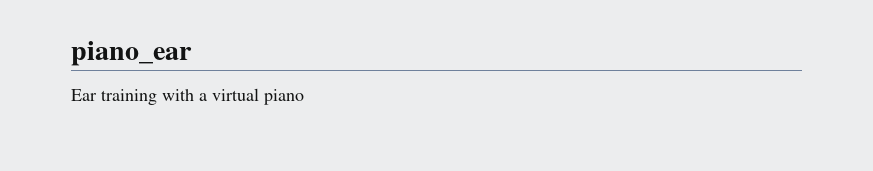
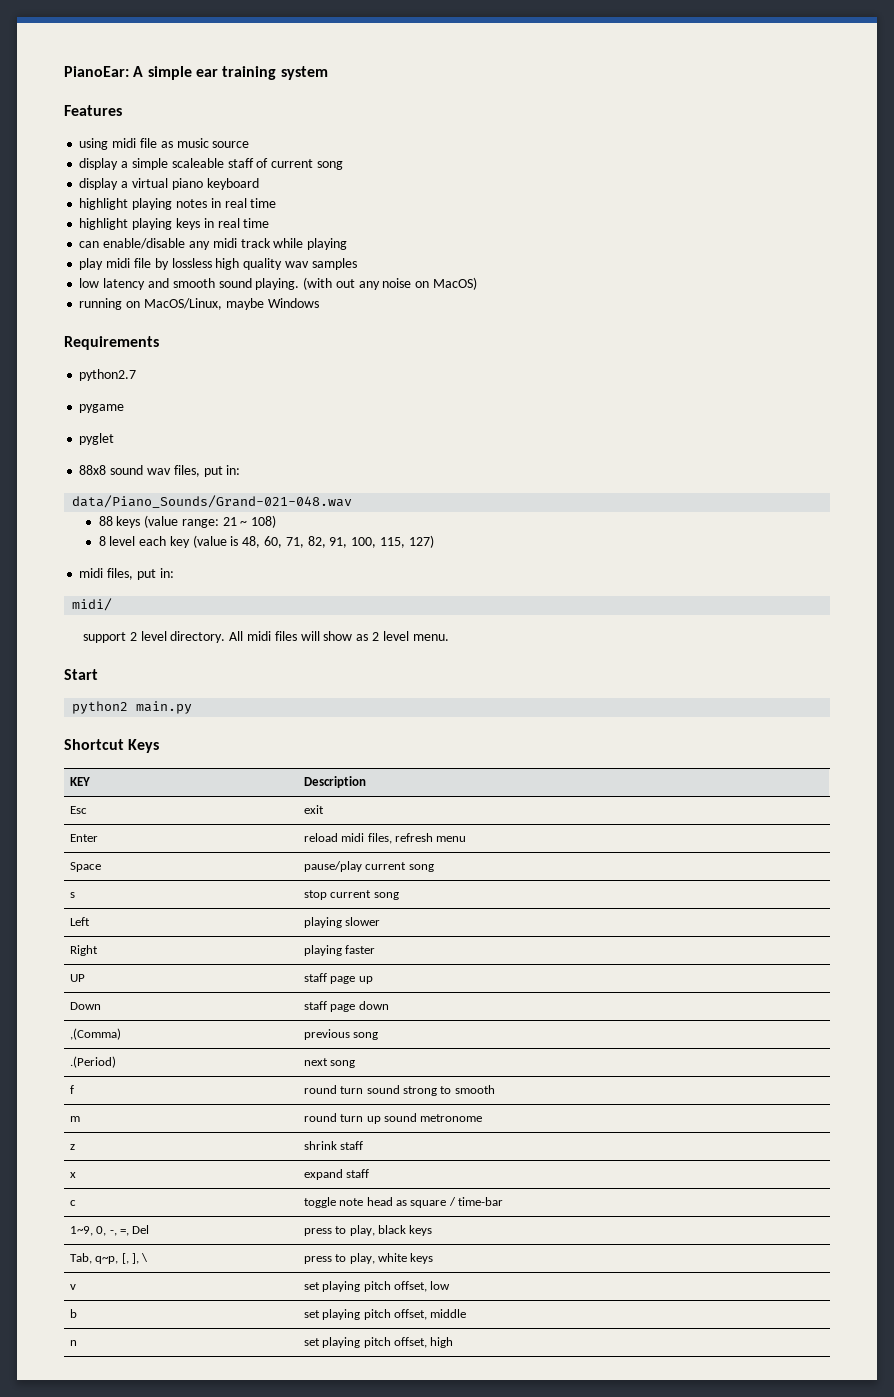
- piano_ear
- Ear training with a virtual piano
+ PianoEar: A simple ear training system
+ Features
+ using midi file as music source
+ display a simple scaleable staff of current song
+ display a virtual piano keyboard
+ highlight playing notes in real time
+ highlight playing keys in real time
+ can enable/disable any midi track while playing
+ play midi file by lossless high quality wav samples
+ low latency and smooth sound playing. (with out any noise on MacOS)
+ running on MacOS/Linux, maybe Windows
+ Requirements
+ python2.7
+ pygame
+ pyglet
+ 88x8 sound wav files, put in:
+ data/Piano_Sounds/Grand-021-048.wav
+ 88 keys (value range: 21 ~ 108)
+ 8 level each key (value is 48, 60, 71, 82, 91, 100, 115, 127)
+ midi files, put in:
+ midi/
+ support 2 level directory. All midi files will show as 2 level menu.
+ Start
+ python2 main.py
+ Shortcut Keys
+ KEY | Description
+ Esc | exit
+ Enter | reload midi files, refresh menu
+ Space | pause/play current song
+ s | stop current song
+ Left | playing slower
+ Right | playing faster
+ UP | staff page up
+ Down | staff page down
+ ,(Comma) | previous song
+ .(Period) | next song
+ f | round turn sound strong to smooth
+ m | round turn up sound metronome
+ z | shrink staff
+ x | expand staff
+ c | toggle note head as square / time-bar
+ 1~9, 0, -, =, Del | press to play, black keys
+ Tab, q~p, [, ], \ | press to play, white keys
+ v | set playing pitch offset, low
+ b | set playing pitch offset, middle
+ n | set playing pitch offset, high

